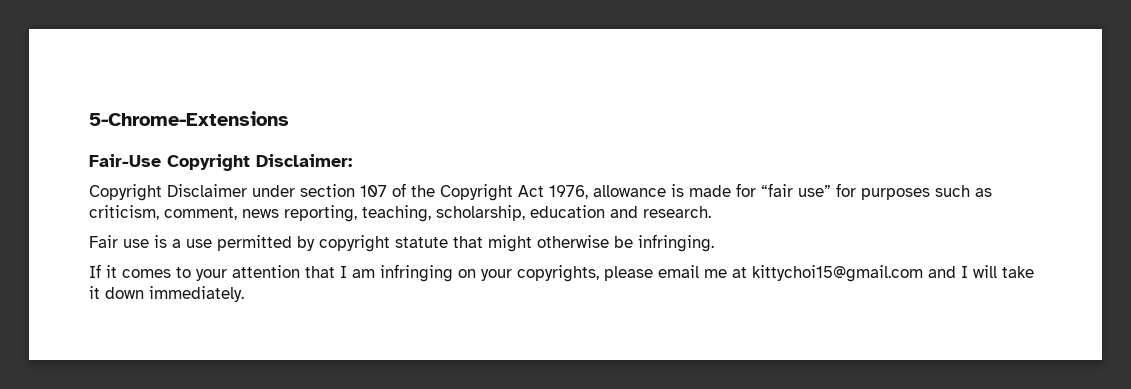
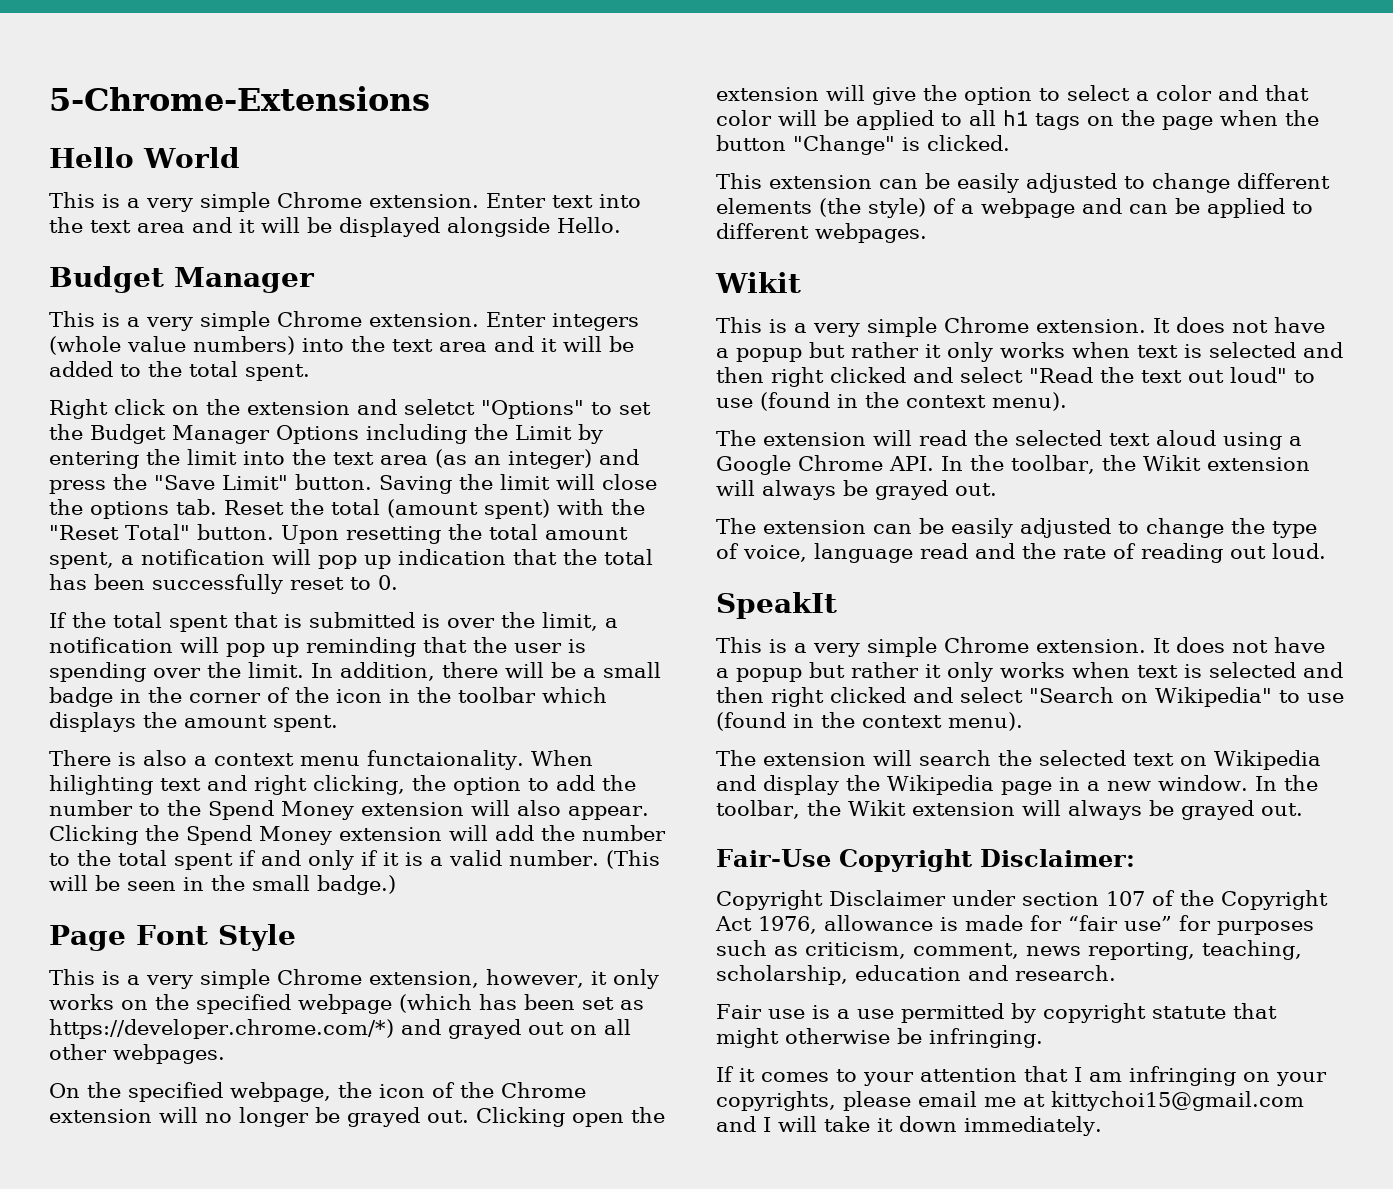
+ Hello World
+ This is a very simple Chrome extension. Enter text into the text area and it will be displayed alongside Hello.
+ Budget Manager
+ This is a very simple Chrome extension. Enter integers (whole value numbers) into the text area and it will be added to the total spent.
+ Right click on the extension and seletct "Options" to set the Budget Manager Options including the Limit by entering the limit into the text area (as an integer) and press the "Save Limit" button. Saving the limit will close the options tab. Reset the total (amount spent) with the "Reset Total" button. Upon resetting the total amount spent, a notification will pop up indication that the total has been successfully reset to 0.
+ If the total spent that is submitted is over the limit, a notification will pop up reminding that the user is spending over the limit. In addition, there will be a small badge in the corner of the icon in the toolbar which displays the amount spent.
+ There is also a context menu functaionality. When hilighting text and right clicking, the option to add the number to the Spend Money extension will also appear. Clicking the Spend Money extension will add the number to the total spent if and only if it is a valid number. (This will be seen in the small badge.)
+ Page Font Style
+ This is a very simple Chrome extension, however, it only works on the specified webpage (which has been set as https://developer.chrome.com/*) and grayed out on all other webpages.
+ On the specified webpage, the icon of the Chrome extension will no longer be grayed out. Clicking open the extension will give the option to select a color and that color will be applied to all h1 tags on the page when the button "Change" is clicked.
+ This extension can be easily adjusted to change different elements (the style) of a webpage and can be applied to different webpages.
+ Wikit
+ This is a very simple Chrome extension. It does not have a popup but rather it only works when text is selected and then right clicked and select "Read the text out loud" to use (found in the context menu).
+ The extension will read the selected text aloud using a Google Chrome API. In the toolbar, the Wikit extension will always be grayed out.
+ The extension can be easily adjusted to change the type of voice, language read and the rate of reading out loud.
+ SpeakIt
+ This is a very simple Chrome extension. It does not have a popup but rather it only works when text is selected and then right clicked and select "Search on Wikipedia" to use (found in the context menu).
+ The extension will search the selected text on Wikipedia and display the Wikipedia page in a new window. In the toolbar, the Wikit extension will always be grayed out.

